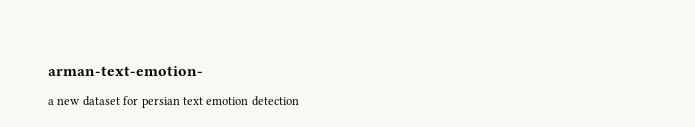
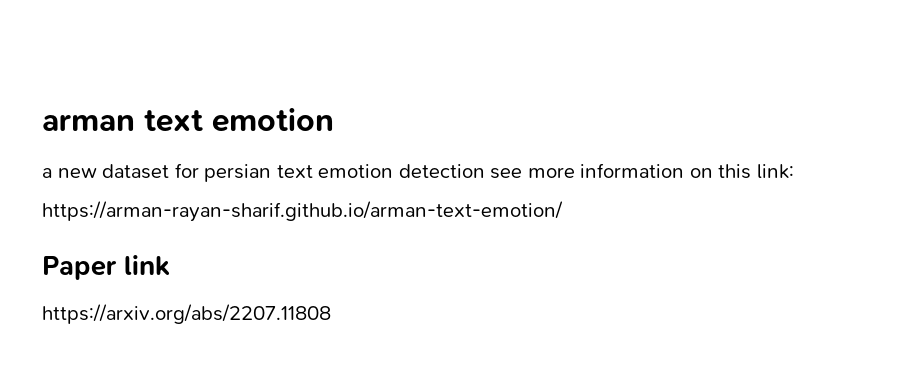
- arman-text-emotion-
+ arman text emotion
- a new dataset for persian text emotion detection
+ a new dataset for persian text emotion detection see more information on this link:
+ https://arman-rayan-sharif.github.io/arman-text-emotion/
+ Paper link
+ https://arxiv.org/abs/2207.11808

